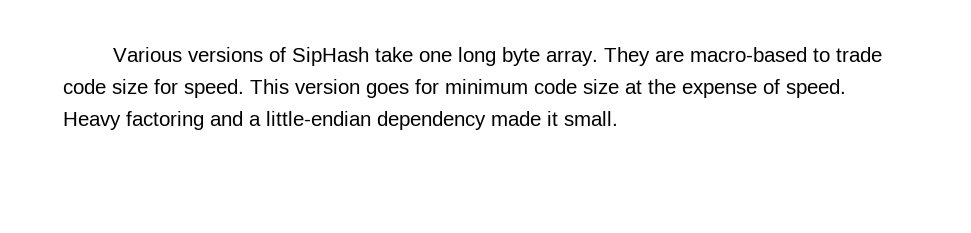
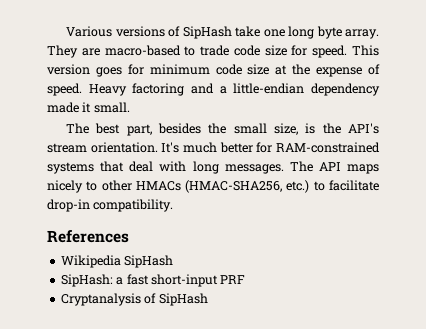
+ The best part, besides the small size, is the API's stream orientation. It's much better for RAM-constrained systems that deal with long messages. The API maps nicely to other HMACs (HMAC-SHA256, etc.) to facilitate drop-in compatibility.
+ References
+ Wikipedia SipHash
+ SipHash: a fast short-input PRF
+ Cryptanalysis of SipHash

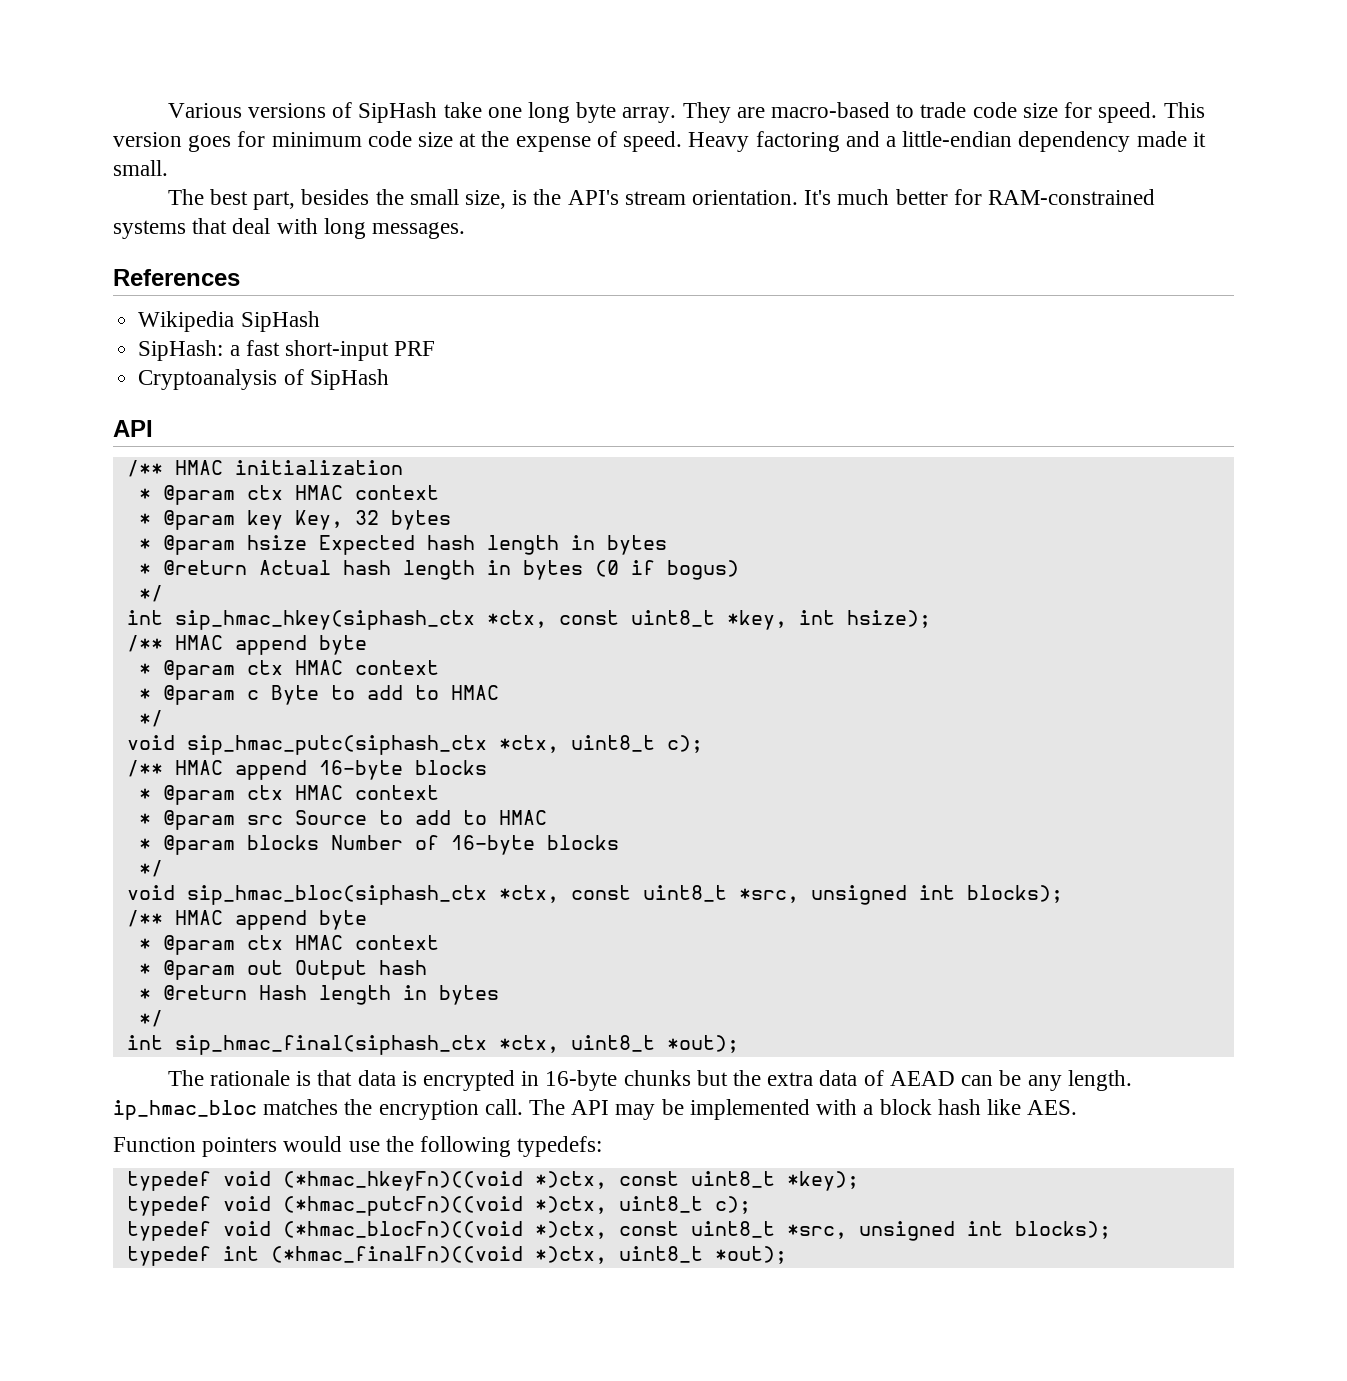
- The API maps nicely to other HMACs (HMAC-SHA256, etc.) to facilitate drop-in compatibility.
- Cryptanalysis of SipHash
+ Cryptoanalysis of SipHash
+ API
+ /** HMAC initialization
+ * @param ctx HMAC context
+ * @param key Key, 32 bytes
+ * @param hsize Expected hash length in bytes
+ * @return Actual hash length in bytes (0 if bogus)
+ */
+ int sip_hmac_hkey(siphash_ctx *ctx, const uint8_t *key, int hsize);
+ /** HMAC append byte
+ * @param ctx HMAC context
+ * @param c Byte to add to HMAC
+ */
+ void sip_hmac_putc(siphash_ctx *ctx, uint8_t c);
+ /** HMAC append 16-byte blocks
+ * @param ctx HMAC context
+ * @param src Source to add to HMAC
+ * @param blocks Number of 16-byte blocks
+ */
+ void sip_hmac_bloc(siphash_ctx *ctx, const uint8_t *src, unsigned int blocks);
+ /** HMAC append byte
+ * @param ctx HMAC context
+ * @param out Output hash
+ * @return Hash length in bytes
+ */
+ int sip_hmac_final(siphash_ctx *ctx, uint8_t *out);
+ The rationale is that data is encrypted in 16-byte chunks but the extra data of AEAD can be any length. ip_hmac_bloc matches the encryption call. The API may be implemented with a block hash like AES.
+ Function pointers would use the following typedefs:
+ typedef void (*hmac_hkeyFn)((void *)ctx, const uint8_t *key);
+ typedef void (*hmac_putcFn)((void *)ctx, uint8_t c);
+ typedef void (*hmac_blocFn)((void *)ctx, const uint8_t *src, unsigned int blocks);
+ typedef int (*hmac_finalFn)((void *)ctx, uint8_t *out);

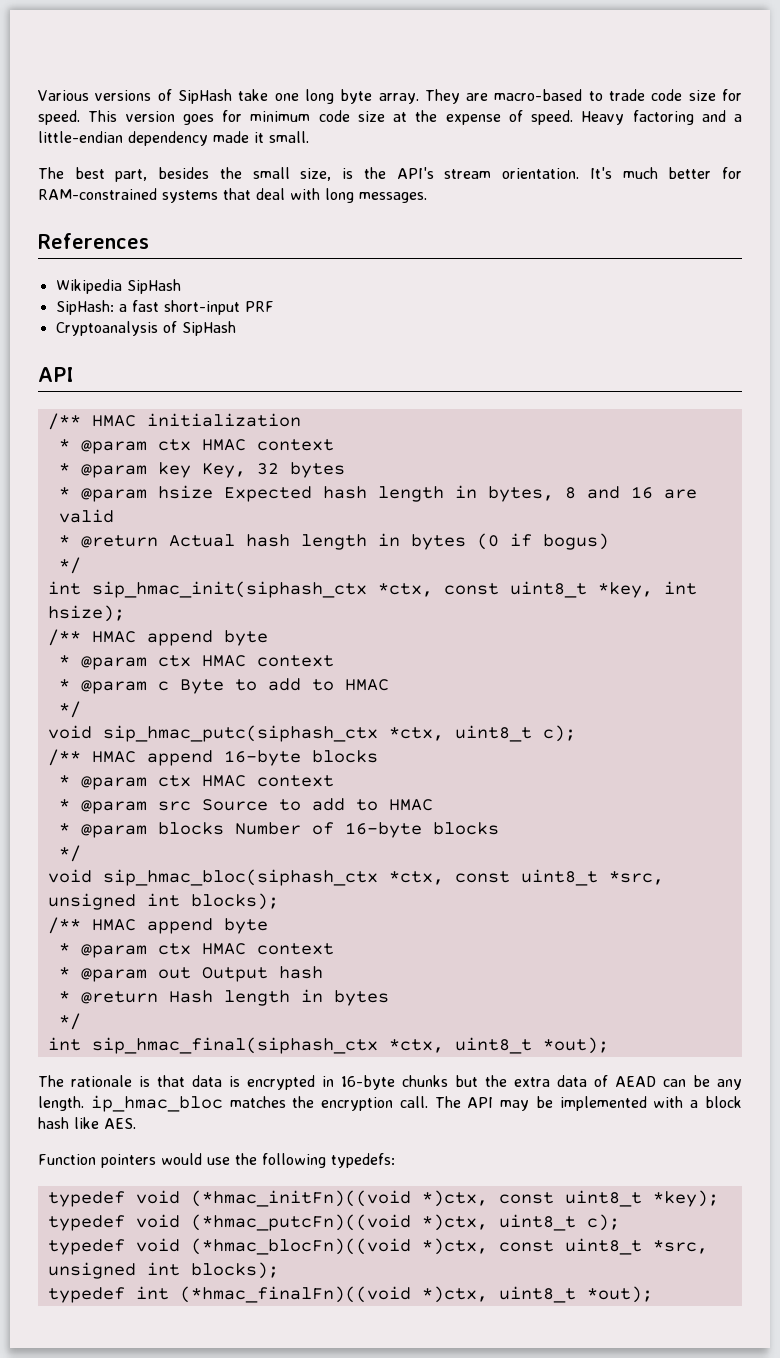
- * @param hsize Expected hash length in bytes
+ * @param hsize Expected hash length in bytes, 8 and 16 are valid
- int sip_hmac_hkey(siphash_ctx *ctx, const uint8_t *key, int hsize);
+ int sip_hmac_init(siphash_ctx *ctx, const uint8_t *key, int hsize);
- typedef void (*hmac_hkeyFn)((void *)ctx, const uint8_t *key);
+ typedef void (*hmac_initFn)((void *)ctx, const uint8_t *key);

